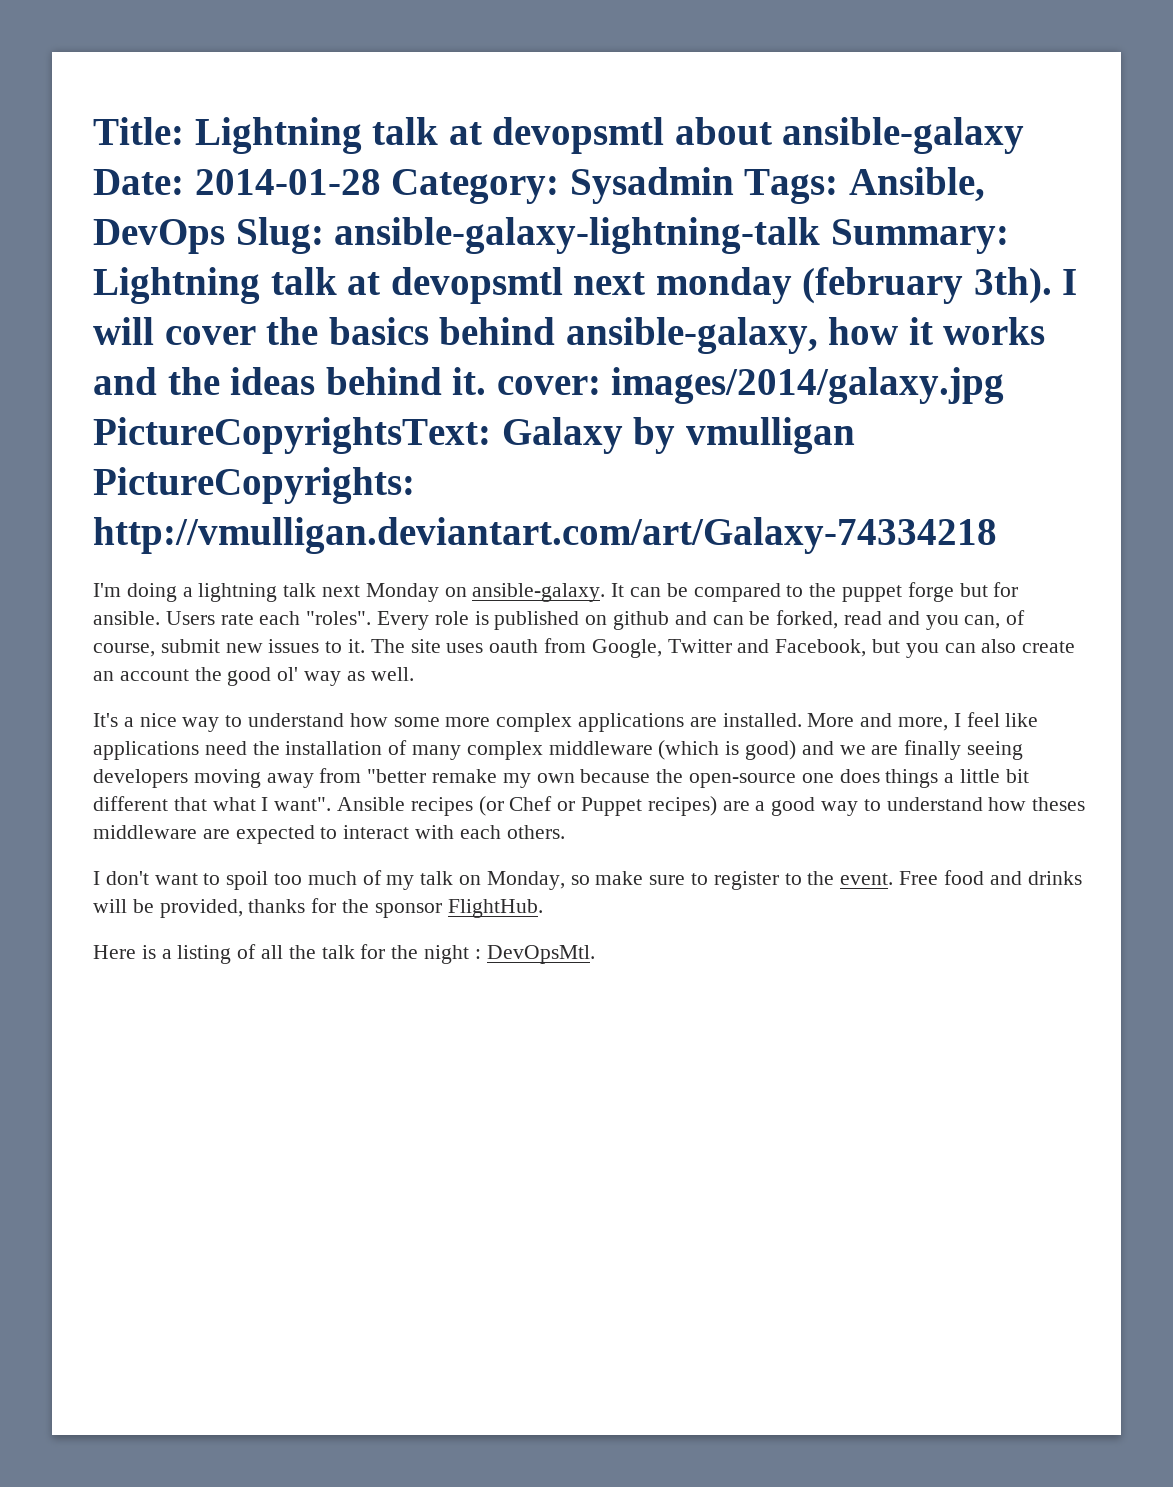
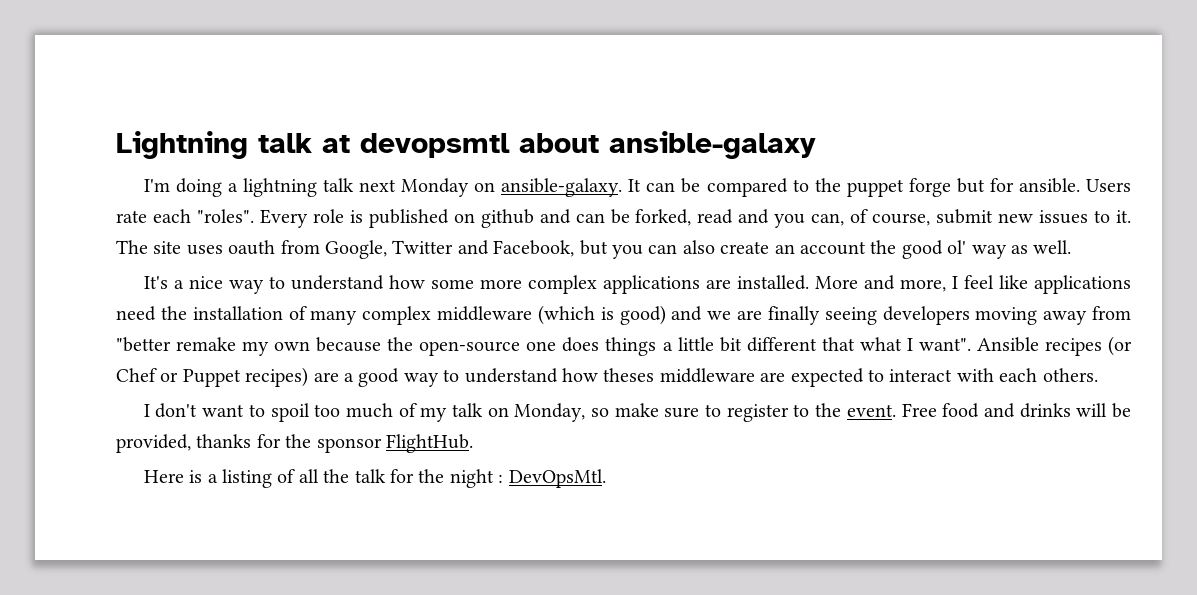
- Title: Lightning talk at devopsmtl about ansible-galaxy Date: 2014-01-28 Category: Sysadmin Tags: Ansible, DevOps Slug: ansible-galaxy-lightning-talk Summary: Lightning talk at devopsmtl next monday (february 3th). I will cover the basics behind ansible-galaxy, how it works and the ideas behind it. cover: images/2014/galaxy.jpg PictureCopyrightsText: Galaxy by vmulligan PictureCopyrights: http://vmulligan.deviantart.com/art/Galaxy-74334218
+ Lightning talk at devopsmtl about ansible-galaxy

